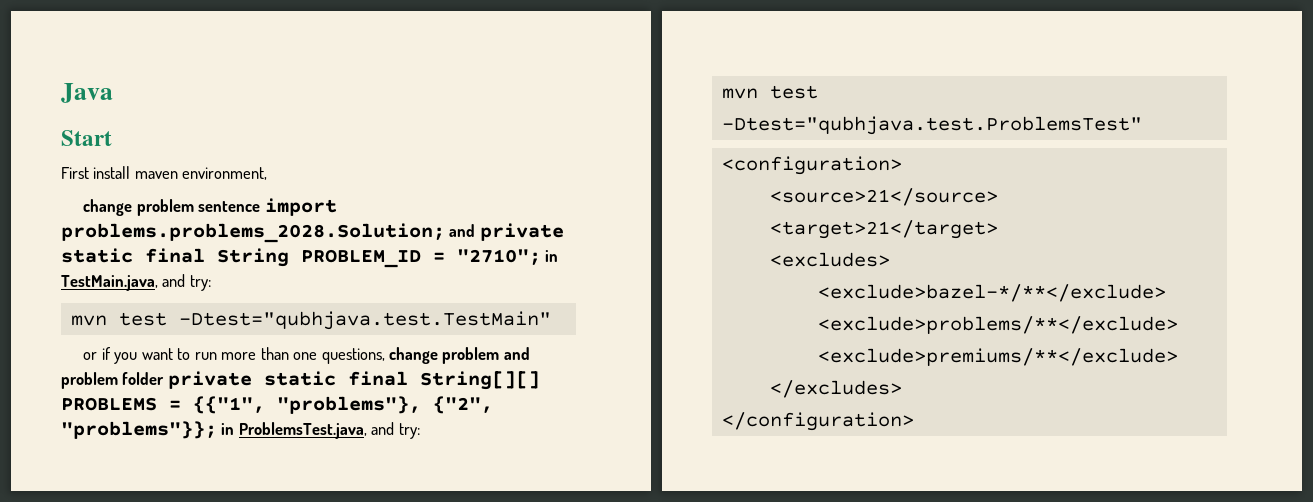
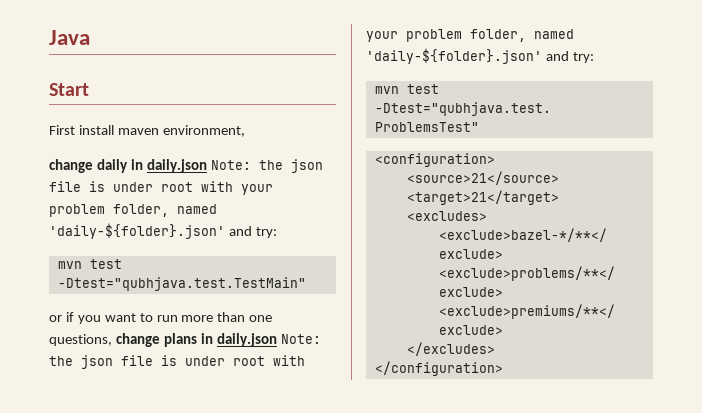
- change problem sentence import problems.problems_2028.Solution; and private static final String PROBLEM_ID = "2710"; in TestMain.java, and try:
+ change daily in daily.json Note: the json file is under root with your problem folder, named 'daily-${folder}.json' and try:
- or if you want to run more than one questions, change problem and problem folder private static final String[][] PROBLEMS = {{"1", "problems"}, {"2", "problems"}}; in ProblemsTest.java, and try:
+ or if you want to run more than one questions, change plans in daily.json Note: the json file is under root with your problem folder, named 'daily-${folder}.json' and try:

